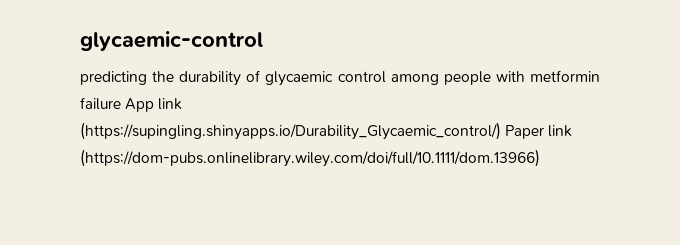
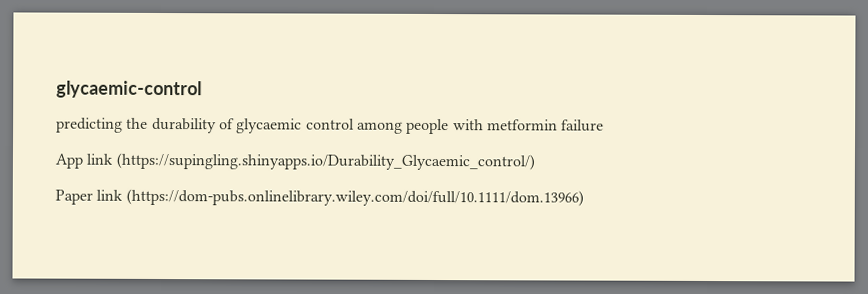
- predicting the durability of glycaemic control among people with metformin failure App link (https://supingling.shinyapps.io/Durability_Glycaemic_control/) Paper link (https://dom-pubs.onlinelibrary.wiley.com/doi/full/10.1111/dom.13966)
+ predicting the durability of glycaemic control among people with metformin failure
+ App link (https://supingling.shinyapps.io/Durability_Glycaemic_control/)
+ Paper link (https://dom-pubs.onlinelibrary.wiley.com/doi/full/10.1111/dom.13966)

